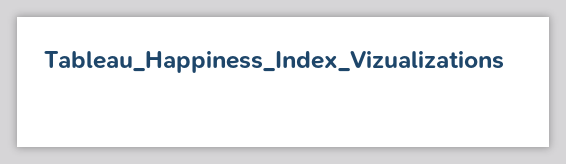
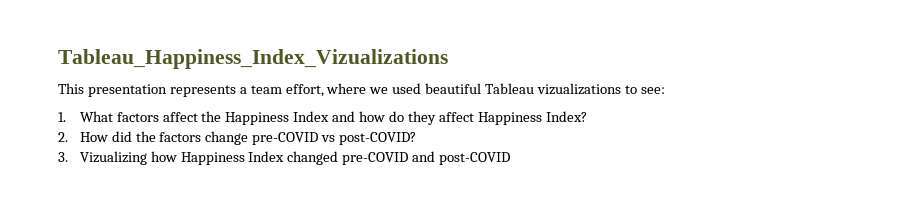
+ This presentation represents a team effort, where we used beautiful Tableau vizualizations to see:
+ 1. What factors affect the Happiness Index and how do they affect Happiness Index?
+ 2. How did the factors change pre-COVID vs post-COVID?
+ 3. Vizualizing how Happiness Index changed pre-COVID and post-COVID

